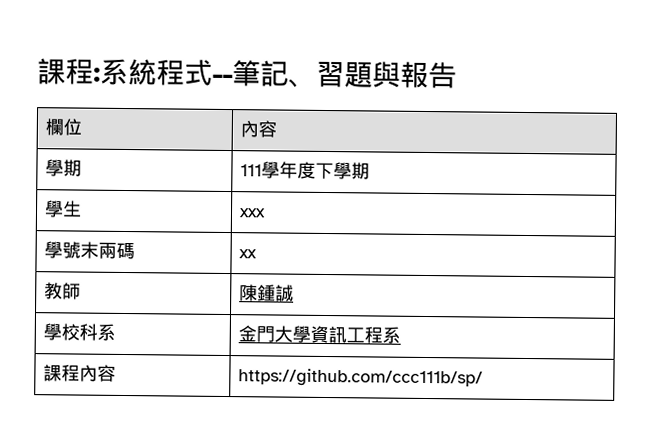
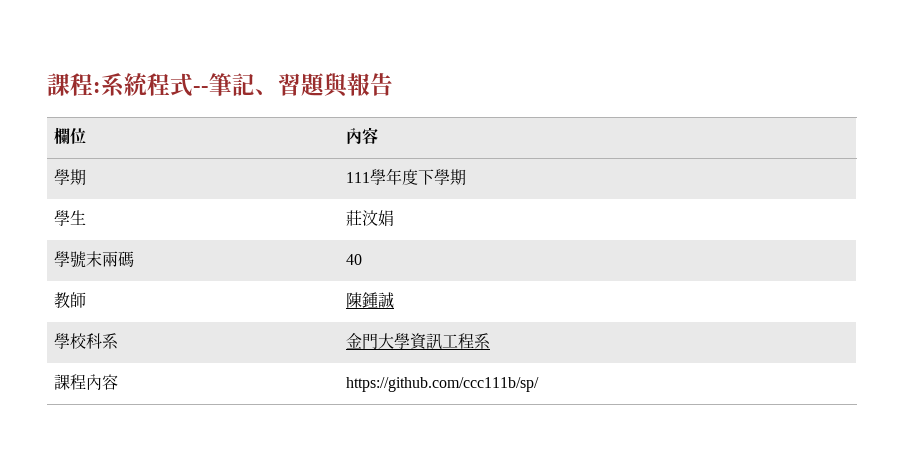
- 學生 | xxx
+ 學生 | 莊汶娟
- 學號末兩碼 | xx
+ 學號末兩碼 | 40

